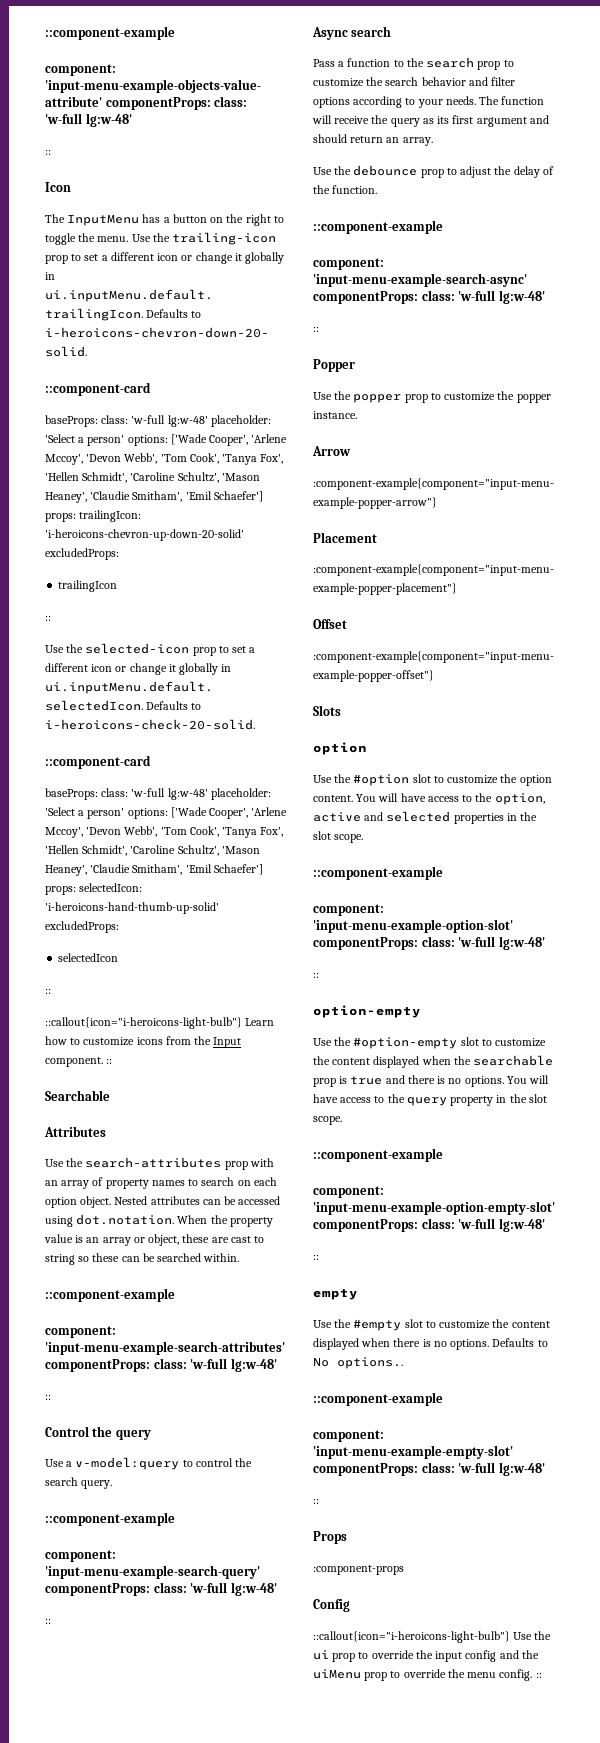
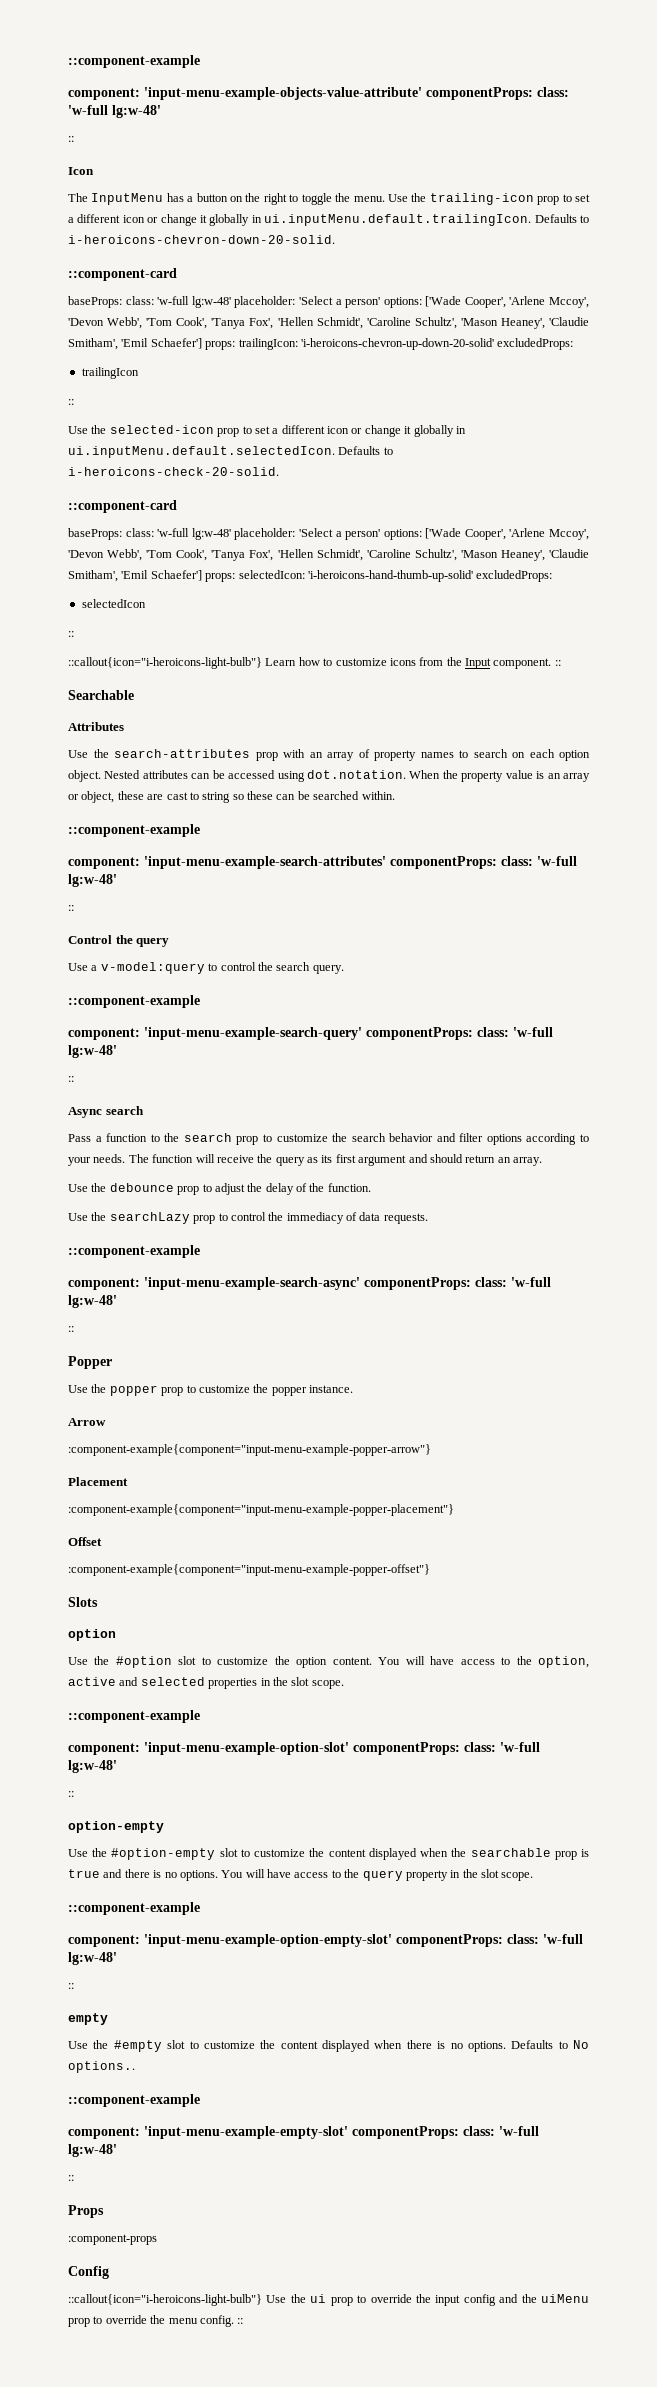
+ Use the searchLazy prop to control the immediacy of data requests.

